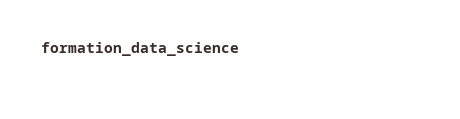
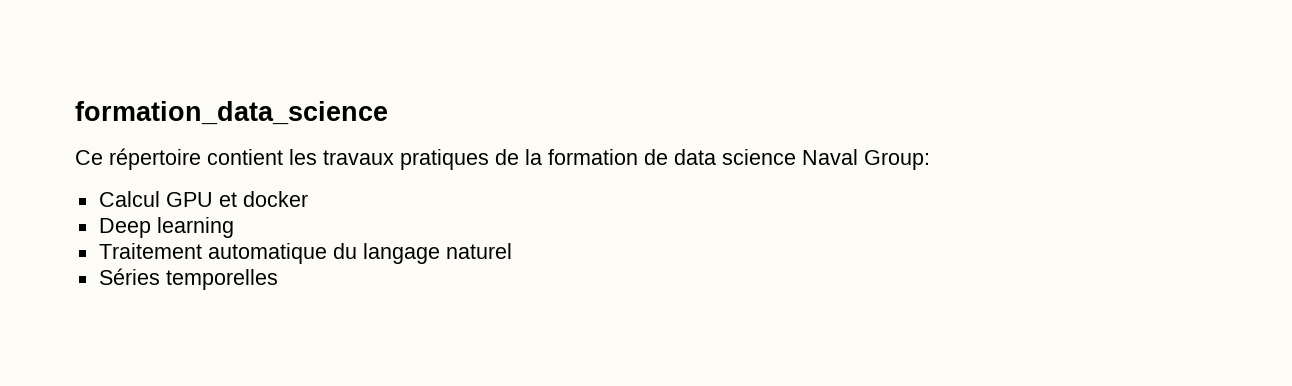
+ Ce répertoire contient les travaux pratiques de la formation de data science Naval Group:
+ Calcul GPU et docker
+ Deep learning
+ Traitement automatique du langage naturel
+ Séries temporelles

